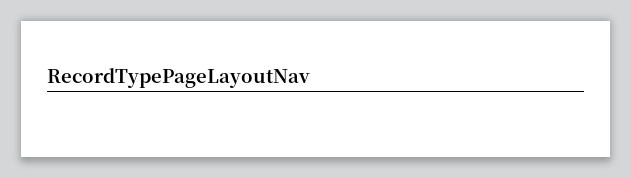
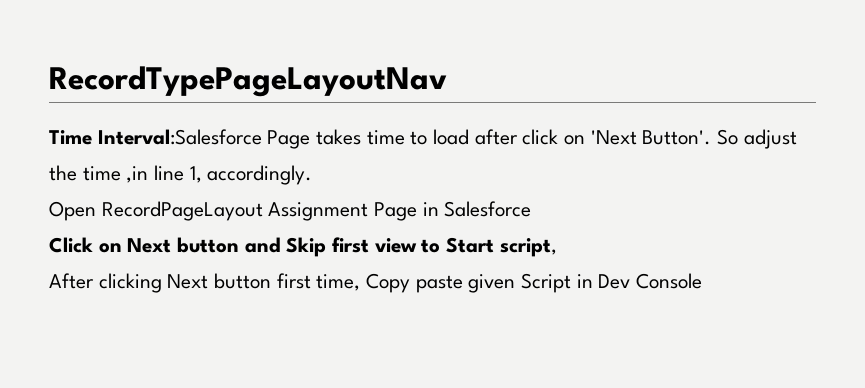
+ Time Interval:Salesforce Page takes time to load after click on 'Next Button'. So adjust the time ,in line 1, accordingly.
+ Open RecordPageLayout Assignment Page in Salesforce
+ Click on Next button and Skip first view to Start script,
+ After clicking Next button first time, Copy paste given Script in Dev Console

